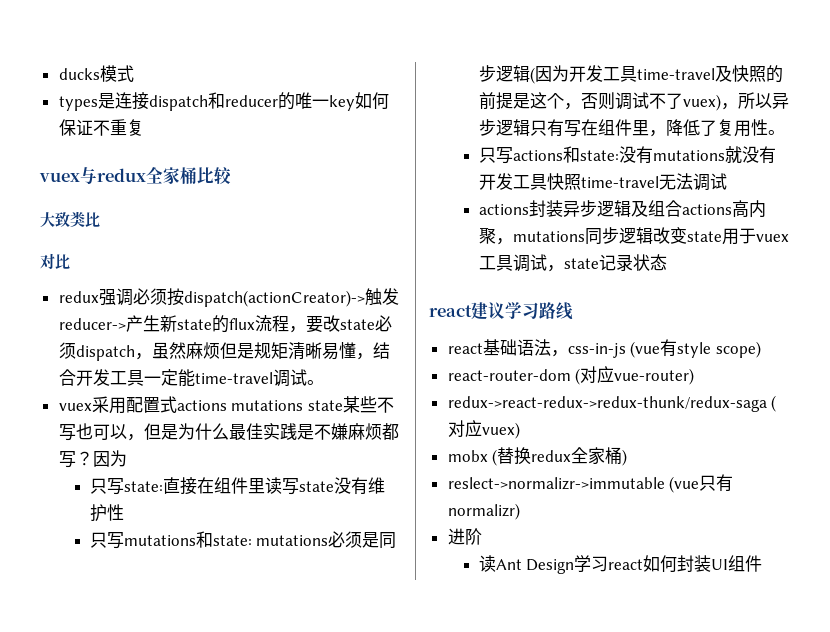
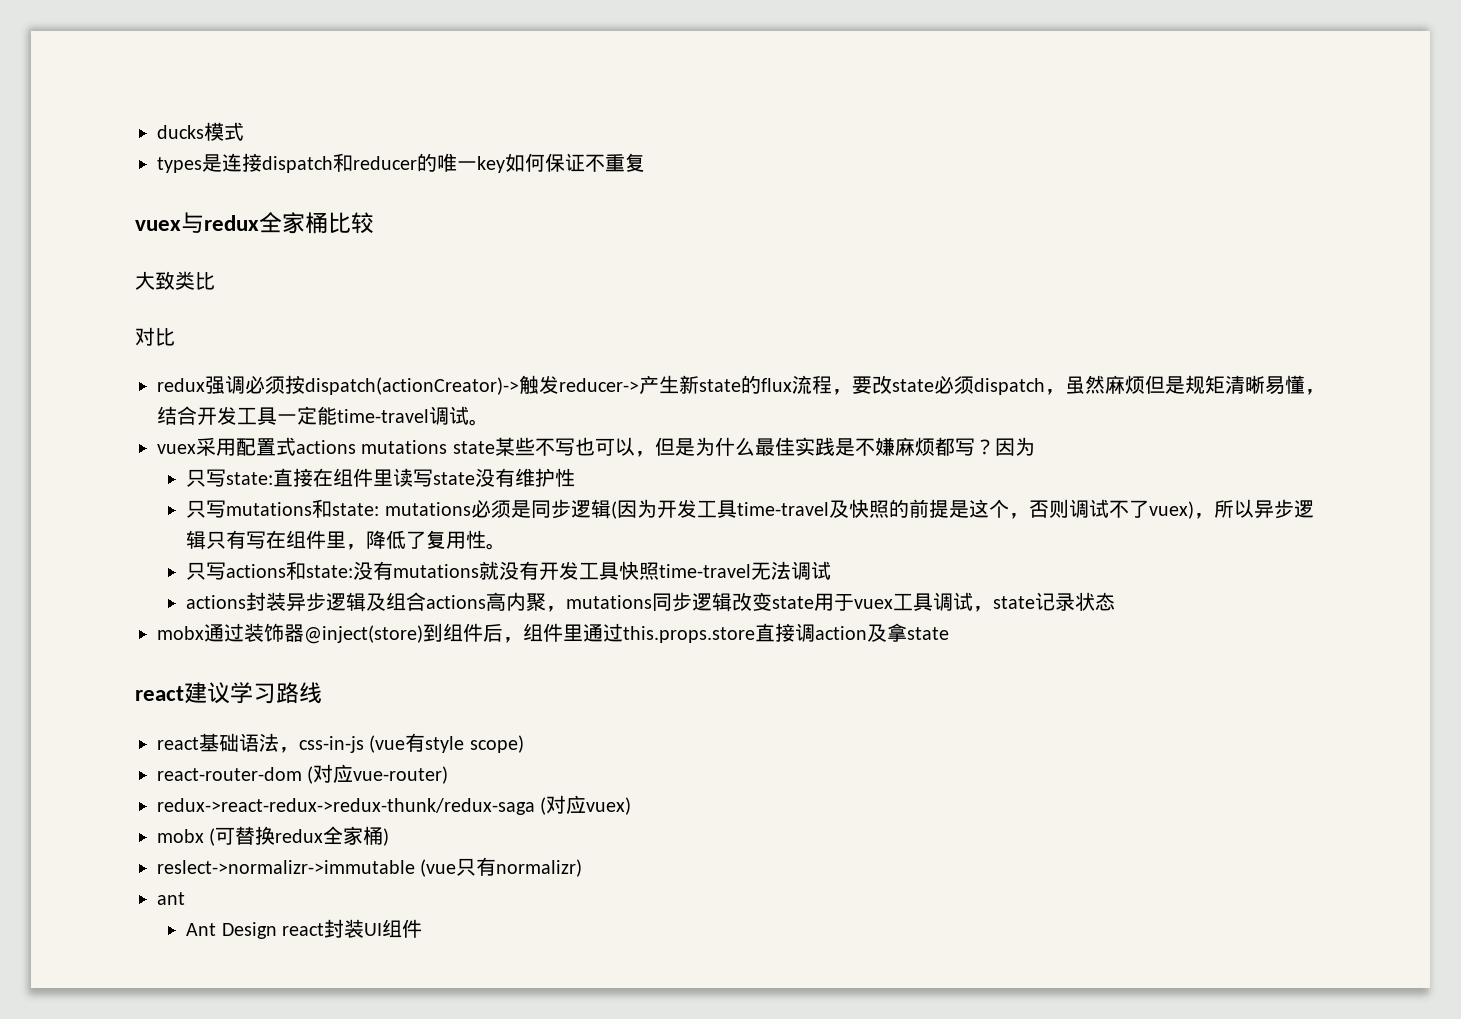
+ mobx通过装饰器@inject(store)到组件后，组件里通过this.props.store直接调action及拿state
- mobx (替换redux全家桶)
+ mobx (可替换redux全家桶)
- 进阶
- 读Ant Design学习react如何封装UI组件
+ ant
+ Ant Design react封装UI组件

